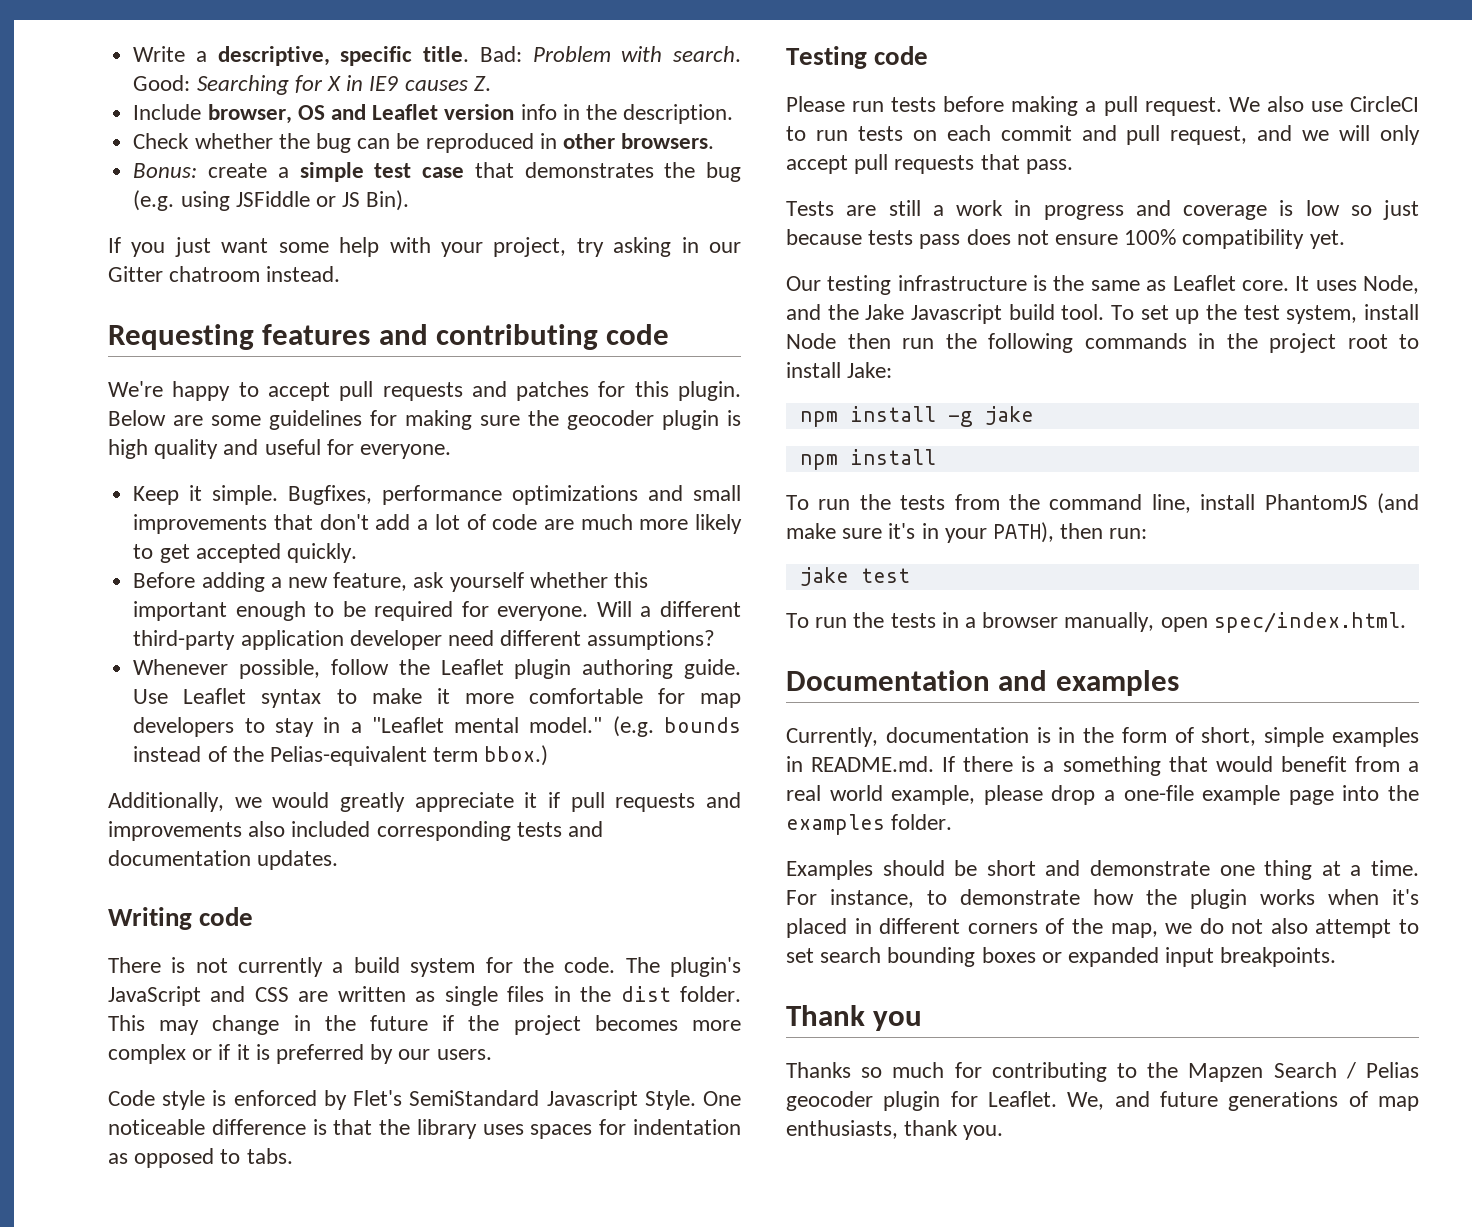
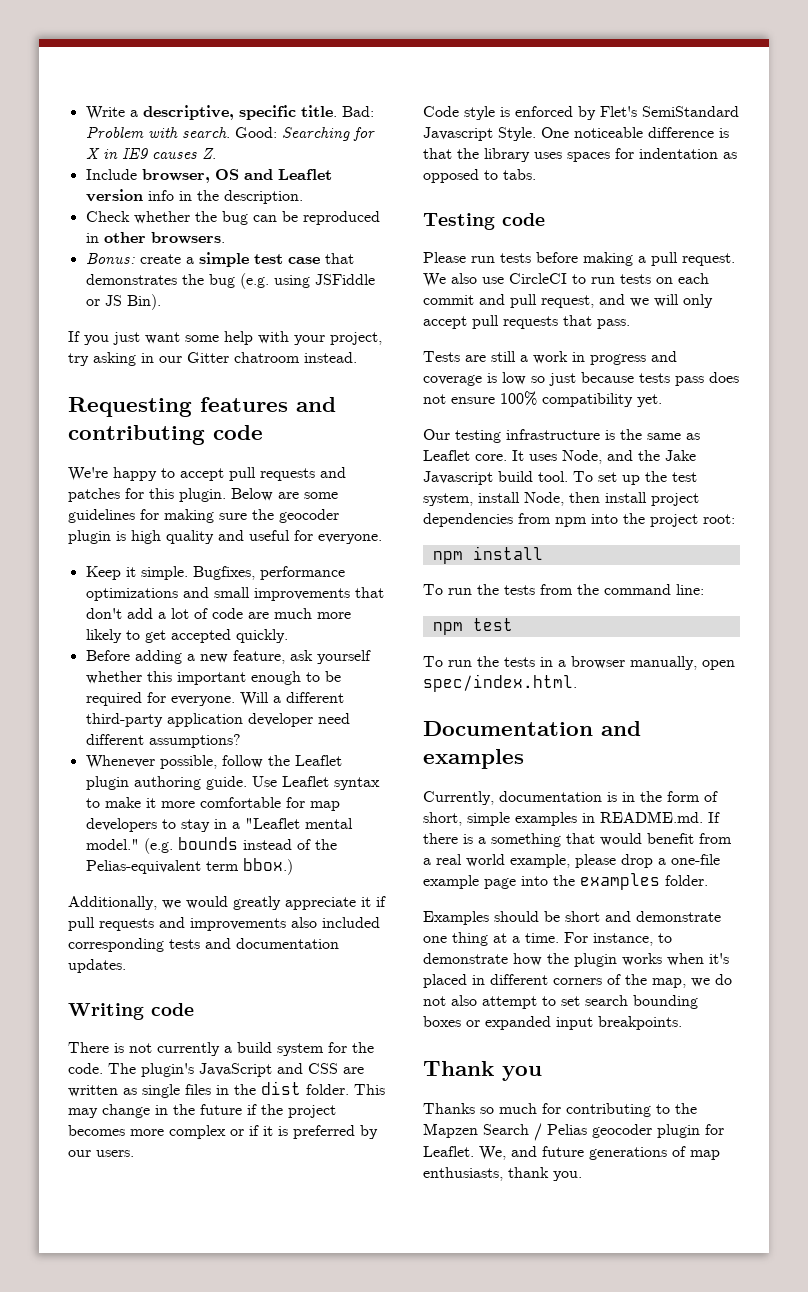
- To set up the test system, install Node then run the following commands in the project root to install Jake:
- npm install -g jake
+ To set up the test system, install Node, then install project dependencies from npm into the project root:
- To run the tests from the command line, install PhantomJS (and make sure it's in your PATH), then run:
- jake test
+ To run the tests from the command line:
+ npm test

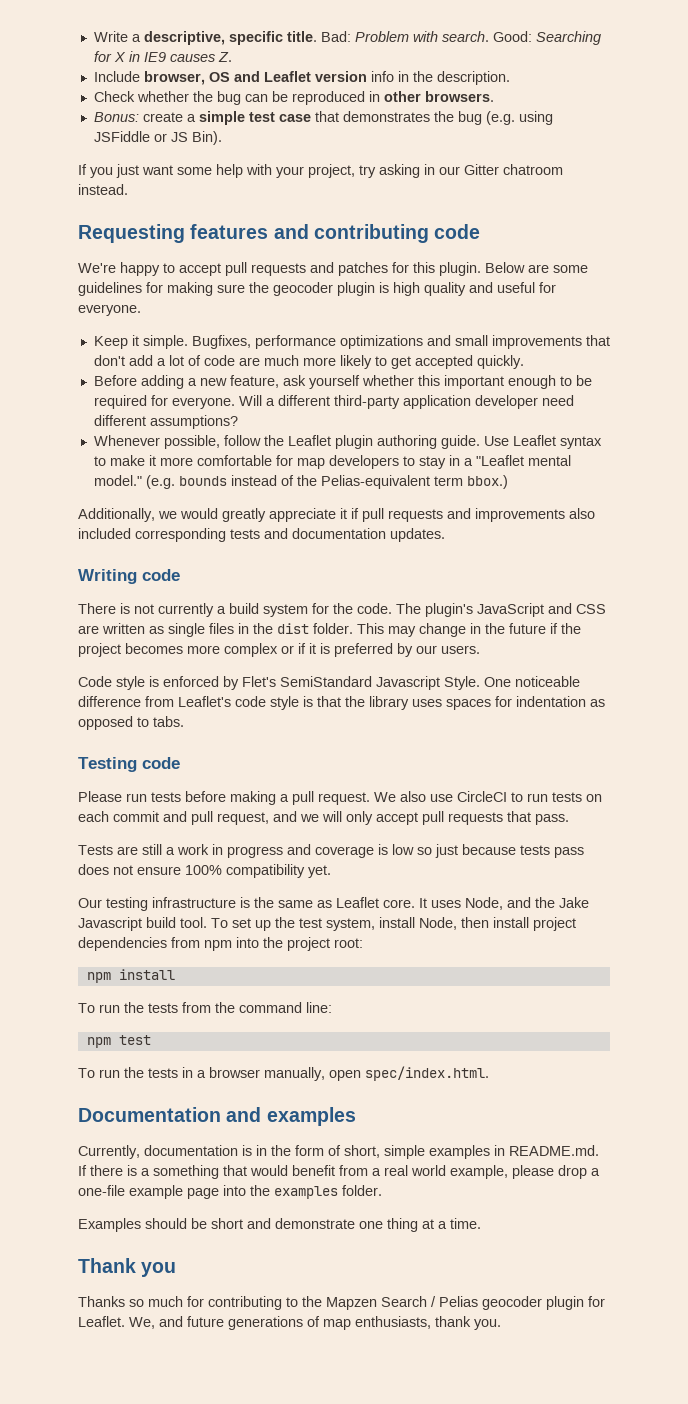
- One noticeable difference is that the library uses spaces for indentation as opposed to tabs.
+ One noticeable difference from Leaflet's code style is that the library uses spaces for indentation as opposed to tabs.
- For instance, to demonstrate how the plugin works when it's placed in different corners of the map, we do not also attempt to set search bounding boxes or expanded input breakpoints.

